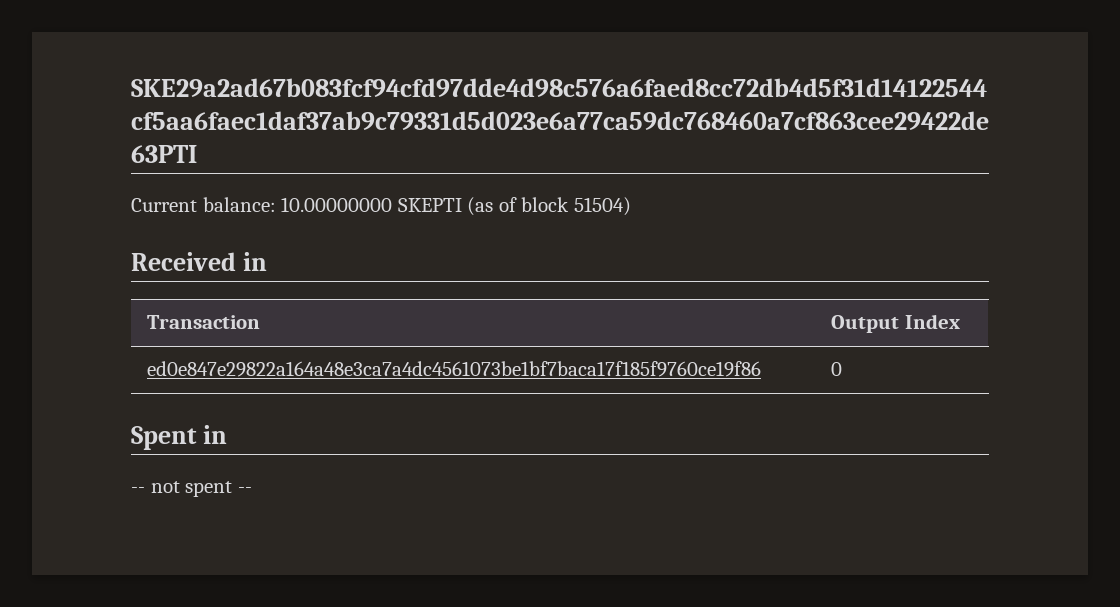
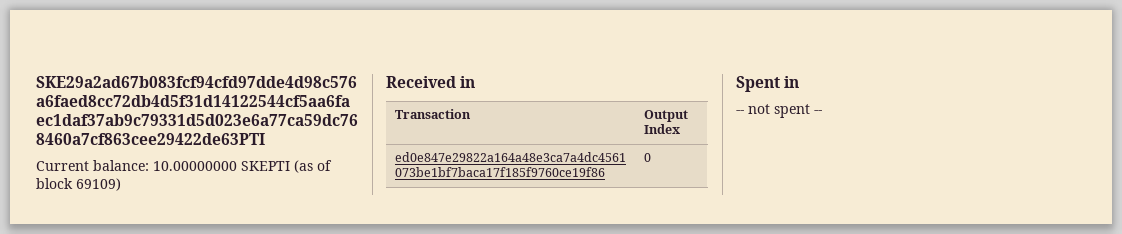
- Current balance: 10.00000000 SKEPTI (as of block 51504)
+ Current balance: 10.00000000 SKEPTI (as of block 69109)

